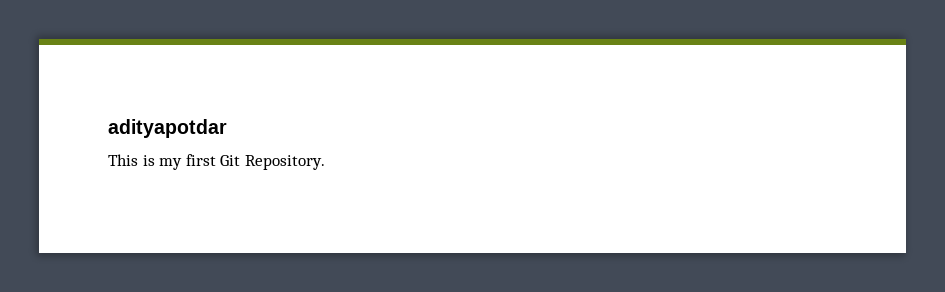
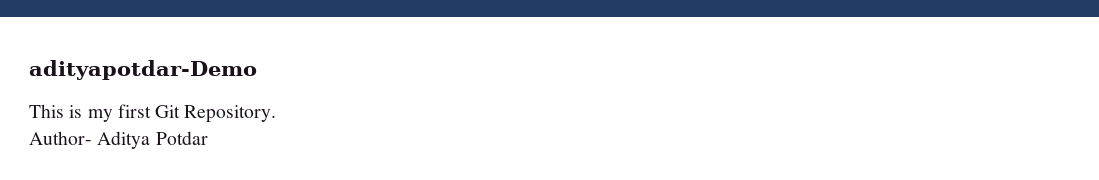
- adityapotdar
+ adityapotdar-Demo
+ Author- Aditya Potdar

